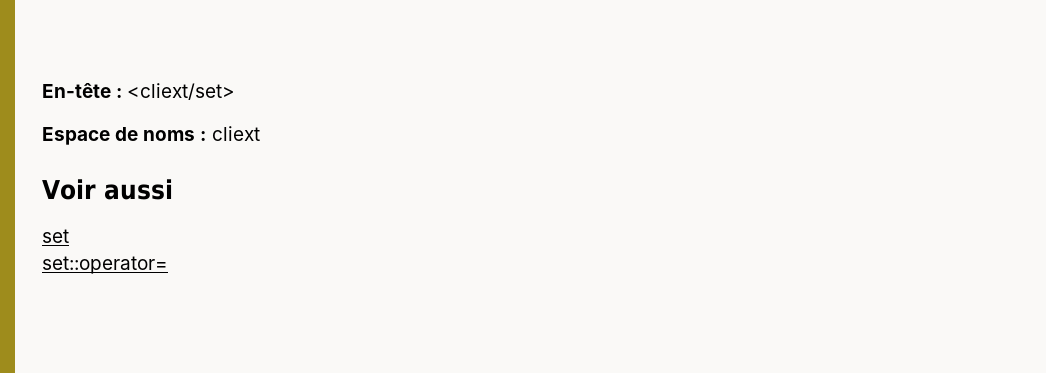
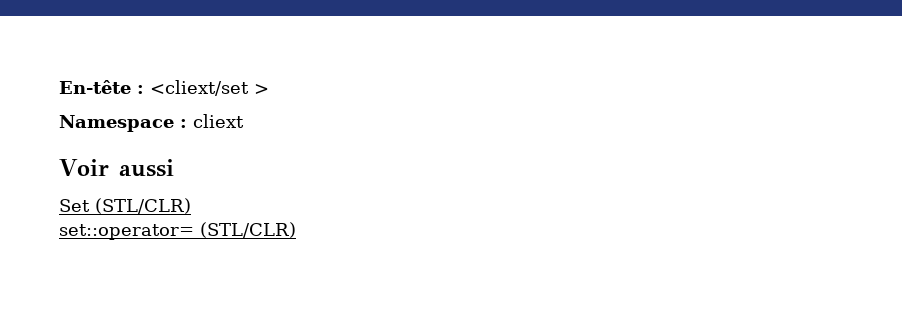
- En-tête : <cliext/set>
- Espace de noms : cliext
+ En-tête : <cliext/set >
+ Namespace : cliext
- set
+ Set (STL/CLR)
- set::operator=
+ set::operator= (STL/CLR)

